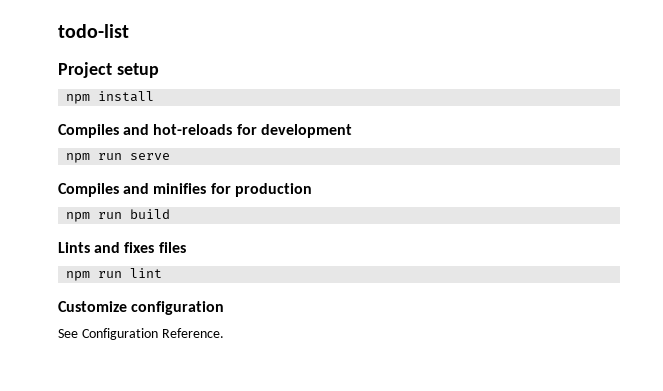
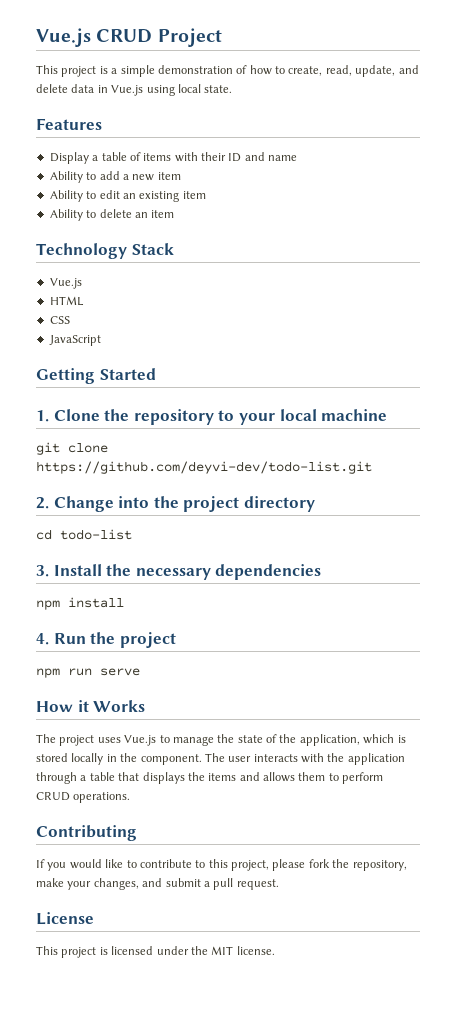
- todo-list
- Project setup
+ Vue.js CRUD Project
+ This project is a simple demonstration of how to create, read, update, and delete data in Vue.js using local state.
+ Features
+ Display a table of items with their ID and name
+ Ability to add a new item
+ Ability to edit an existing item
+ Ability to delete an item
+ Technology Stack
+ Vue.js
+ HTML
+ CSS
+ JavaScript
+ Getting Started
+ 1. Clone the repository to your local machine
+ git clone https://github.com/deyvi-dev/todo-list.git
+ 2. Change into the project directory
+ cd todo-list
+ 3. Install the necessary dependencies
  npm install
- Compiles and hot-reloads for development
+ 4. Run the project
  npm run serve
- Compiles and minifies for production
- npm run build
- Lints and fixes files
- npm run lint
- Customize configuration
- See Configuration Reference.
+ How it Works
+ The project uses Vue.js to manage the state of the application, which is stored locally in the component. The user interacts with the application through a table that displays the items and allows them to perform CRUD operations.
+ Contributing
+ If you would like to contribute to this project, please fork the repository, make your changes, and submit a pull request.
+ License
+ This project is licensed under the MIT license.

